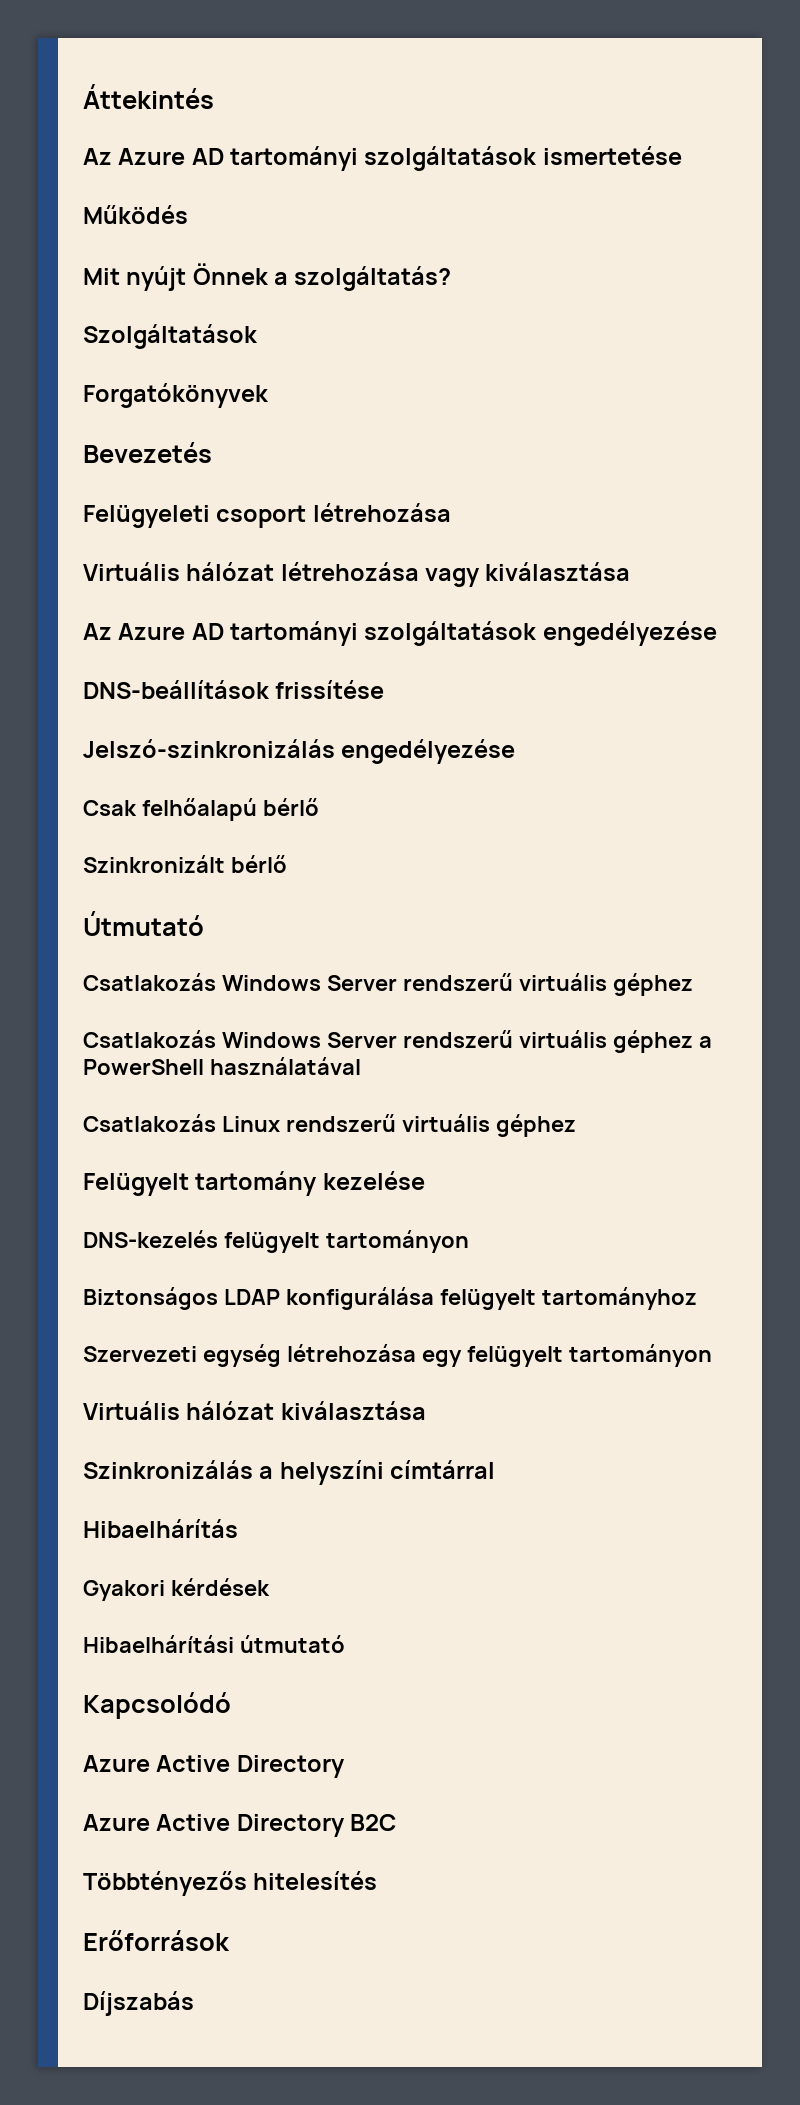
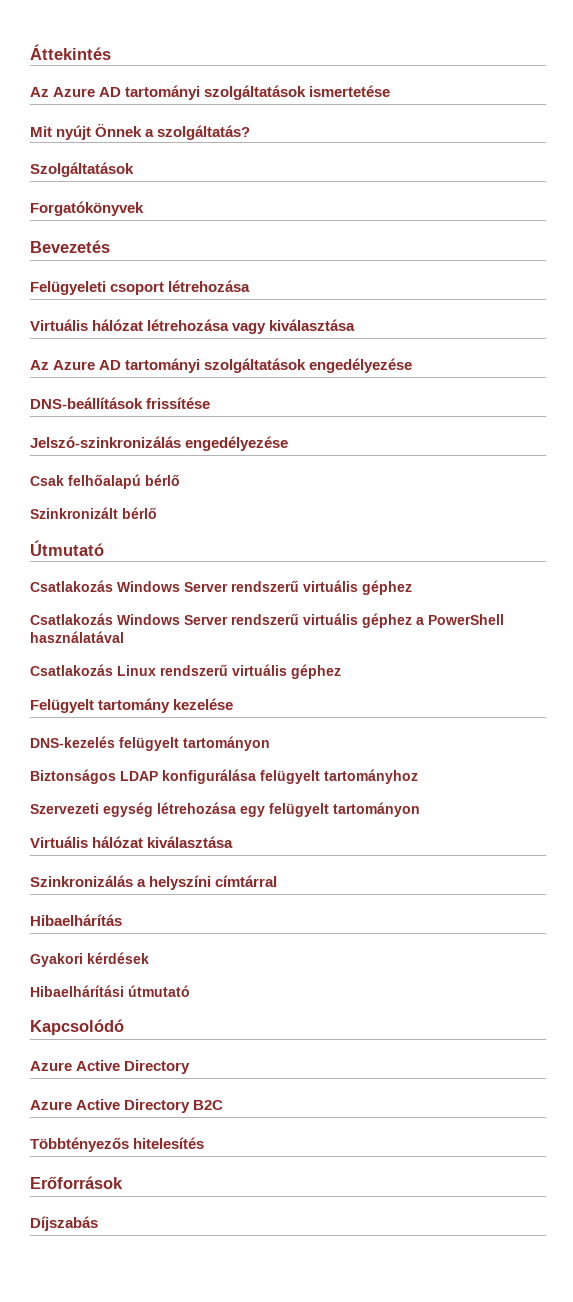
- Működés

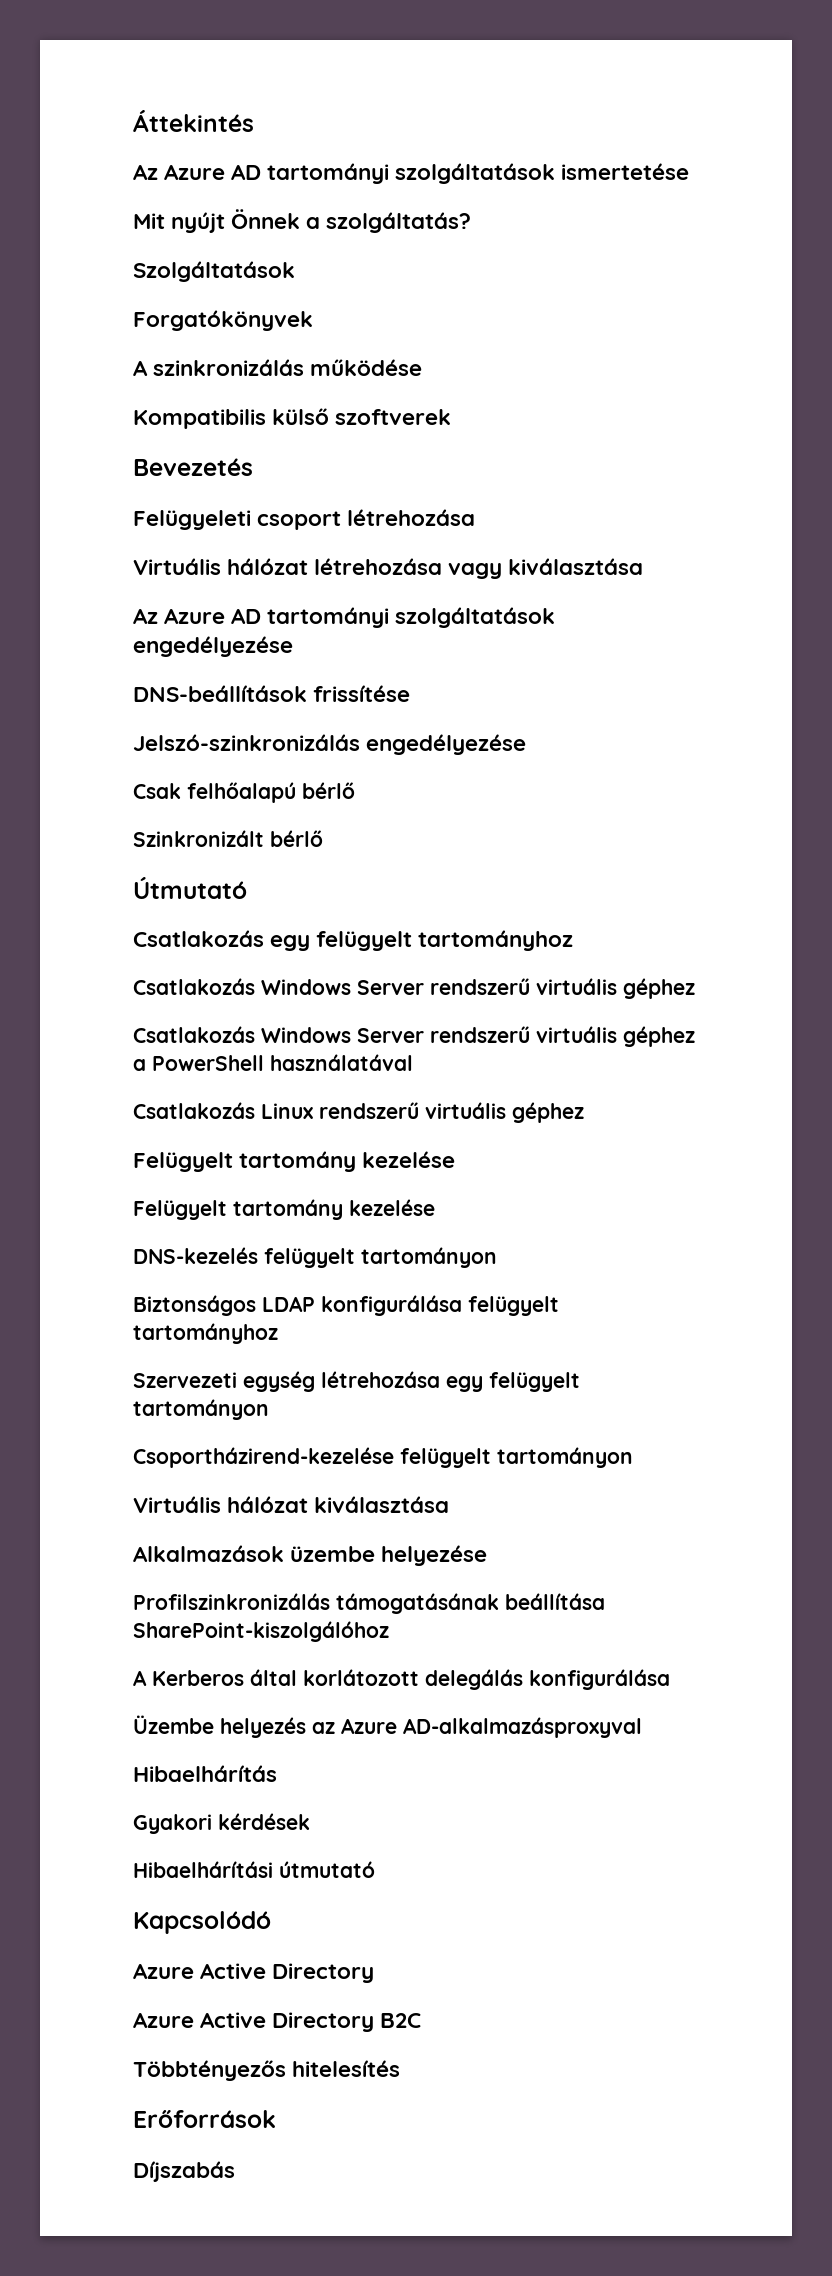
+ A szinkronizálás működése
+ Kompatibilis külső szoftverek
+ Csatlakozás egy felügyelt tartományhoz
  Csatlakozás Linux rendszerű virtuális géphez
+ Felügyelt tartomány kezelése
+ Csoportházirend-kezelése felügyelt tartományon
- Szinkronizálás a helyszíni címtárral
+ Alkalmazások üzembe helyezése
+ Profilszinkronizálás támogatásának beállítása SharePoint-kiszolgálóhoz
+ A Kerberos által korlátozott delegálás konfigurálása
+ Üzembe helyezés az Azure AD-alkalmazásproxyval

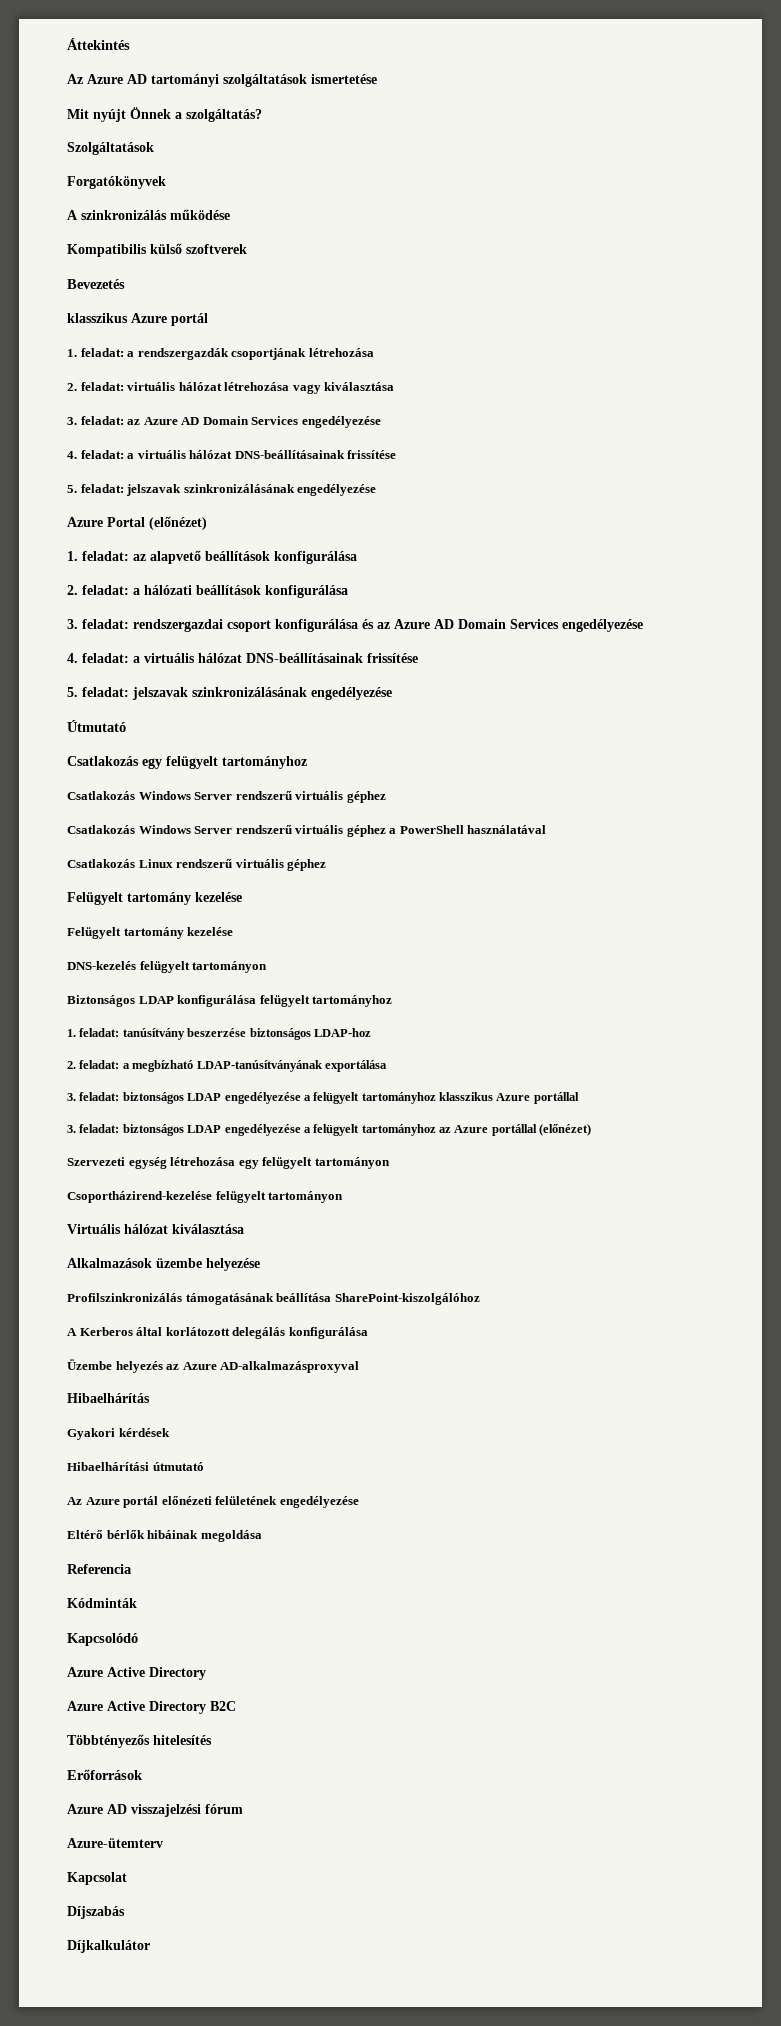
- Felügyeleti csoport létrehozása
- Virtuális hálózat létrehozása vagy kiválasztása
- Az Azure AD tartományi szolgáltatások engedélyezése
- DNS-beállítások frissítése
- Jelszó-szinkronizálás engedélyezése
- Csak felhőalapú bérlő
- Szinkronizált bérlő
+ klasszikus Azure portál
+ 1. feladat: a rendszergazdák csoportjának létrehozása
+ 2. feladat: virtuális hálózat létrehozása vagy kiválasztása
+ 3. feladat: az Azure AD Domain Services engedélyezése
+ 4. feladat: a virtuális hálózat DNS-beállításainak frissítése
+ 5. feladat: jelszavak szinkronizálásának engedélyezése
+ Azure Portal (előnézet)
+ 1. feladat: az alapvető beállítások konfigurálása
+ 2. feladat: a hálózati beállítások konfigurálása
+ 3. feladat: rendszergazdai csoport konfigurálása és az Azure AD Domain Services engedélyezése
+ 4. feladat: a virtuális hálózat DNS-beállításainak frissítése
+ 5. feladat: jelszavak szinkronizálásának engedélyezése
+ 1. feladat: tanúsítvány beszerzése biztonságos LDAP-hoz
+ 2. feladat: a megbízható LDAP-tanúsítványának exportálása
+ 3. feladat: biztonságos LDAP engedélyezése a felügyelt tartományhoz klasszikus Azure portállal
+ 3. feladat: biztonságos LDAP engedélyezése a felügyelt tartományhoz az Azure portállal (előnézet)
+ Az Azure portál előnézeti felületének engedélyezése
+ Eltérő bérlők hibáinak megoldása
+ Referencia
+ Kódminták
+ Azure AD visszajelzési fórum
+ Azure-ütemterv
+ Kapcsolat
+ Díjkalkulátor

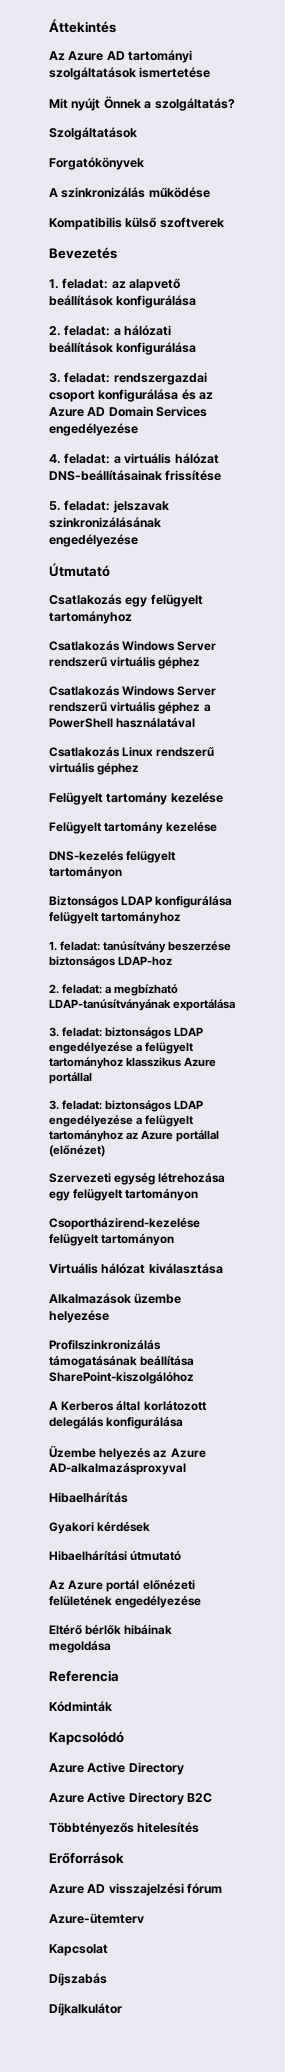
- klasszikus Azure portál
- 1. feladat: a rendszergazdák csoportjának létrehozása
- 2. feladat: virtuális hálózat létrehozása vagy kiválasztása
- 3. feladat: az Azure AD Domain Services engedélyezése
- 4. feladat: a virtuális hálózat DNS-beállításainak frissítése
- 5. feladat: jelszavak szinkronizálásának engedélyezése
- Azure Portal (előnézet)

